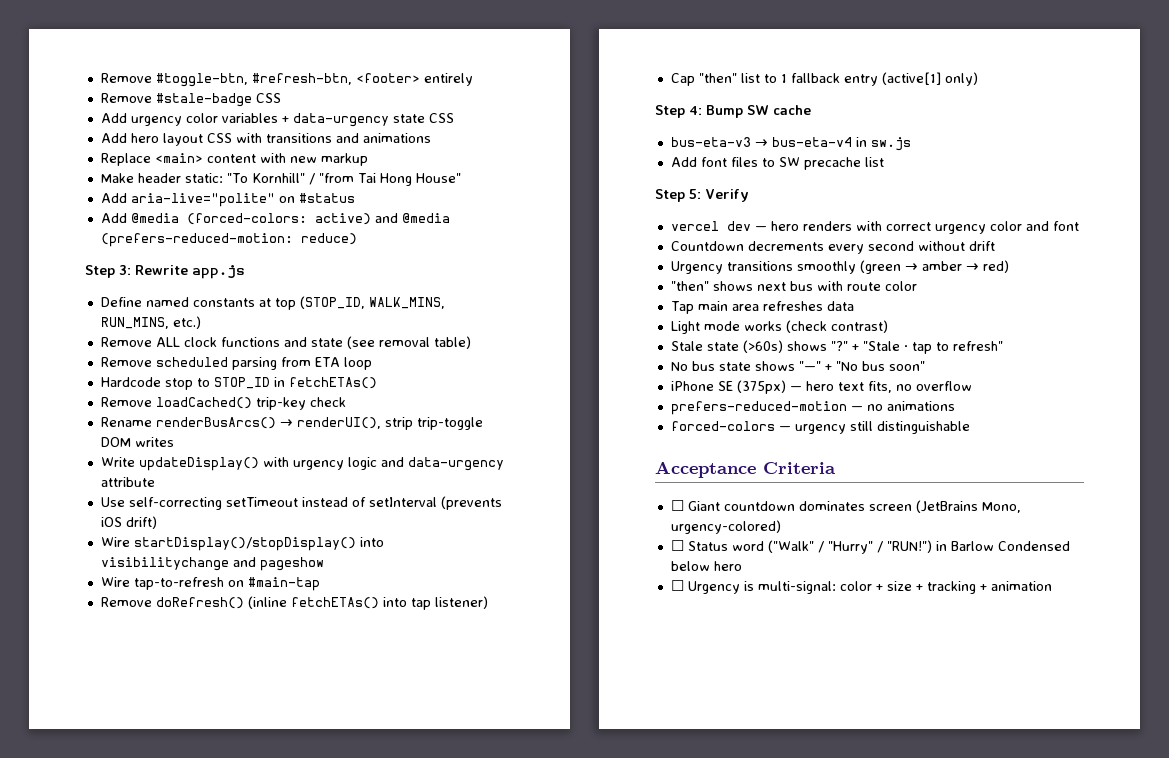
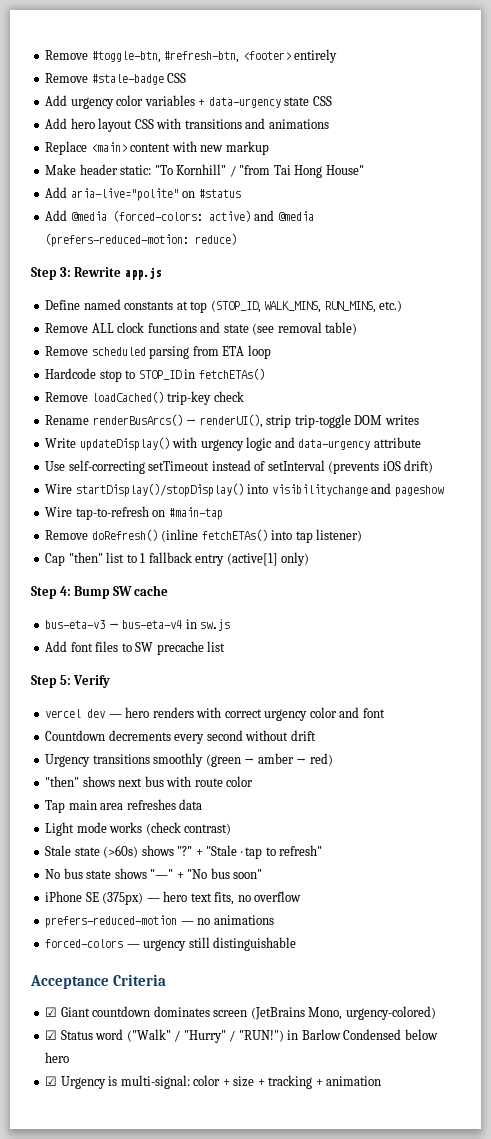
- ☐ Giant countdown dominates screen (JetBrains Mono, urgency-colored)
+ ☑ Giant countdown dominates screen (JetBrains Mono, urgency-colored)
- ☐ Status word ("Walk" / "Hurry" / "RUN!") in Barlow Condensed below hero
+ ☑ Status word ("Walk" / "Hurry" / "RUN!") in Barlow Condensed below hero
- ☐ Urgency is multi-signal: color + size + tracking + animation
+ ☑ Urgency is multi-signal: color + size + tracking + animation

